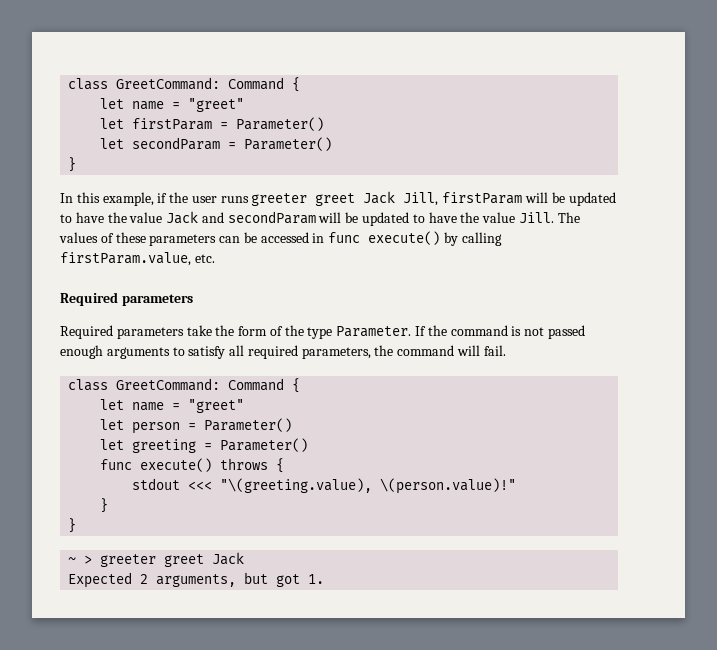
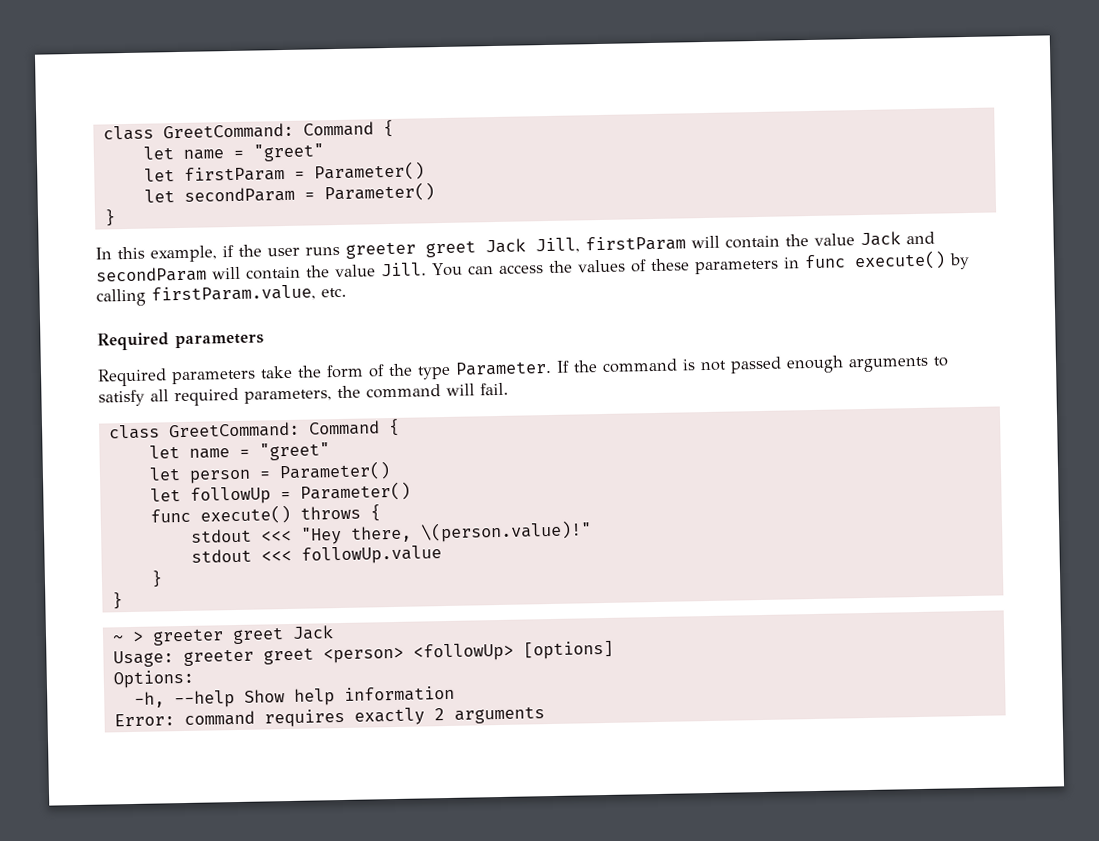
- In this example, if the user runs greeter greet Jack Jill, firstParam will be updated to have the value Jack and secondParam will be updated to have the value Jill. The values of these parameters can be accessed in func execute() by calling firstParam.value, etc.
+ In this example, if the user runs greeter greet Jack Jill, firstParam will contain the value Jack and secondParam will contain the value Jill. You can access the values of these parameters in func execute() by calling firstParam.value, etc.
- let greeting = Parameter()
+ let followUp = Parameter()
- stdout <<< "\(greeting.value), \(person.value)!"
+ stdout <<< "Hey there, \(person.value)!"
+ stdout <<< followUp.value
- Expected 2 arguments, but got 1.
+ Usage: greeter greet <person> <followUp> [options]
+ Options:
+ -h, --help Show help information
+ Error: command requires exactly 2 arguments

